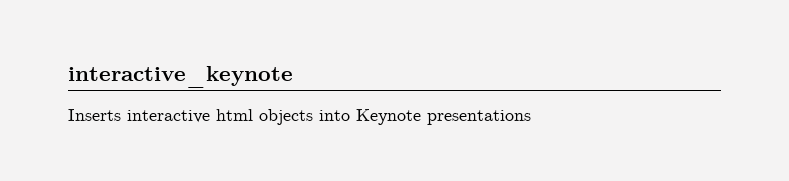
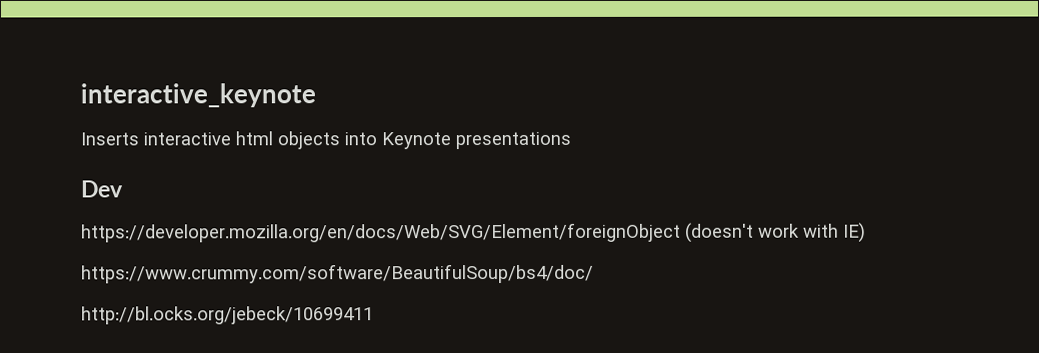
+ Dev
+ https://developer.mozilla.org/en/docs/Web/SVG/Element/foreignObject (doesn't work with IE)
+ https://www.crummy.com/software/BeautifulSoup/bs4/doc/
+ http://bl.ocks.org/jebeck/10699411

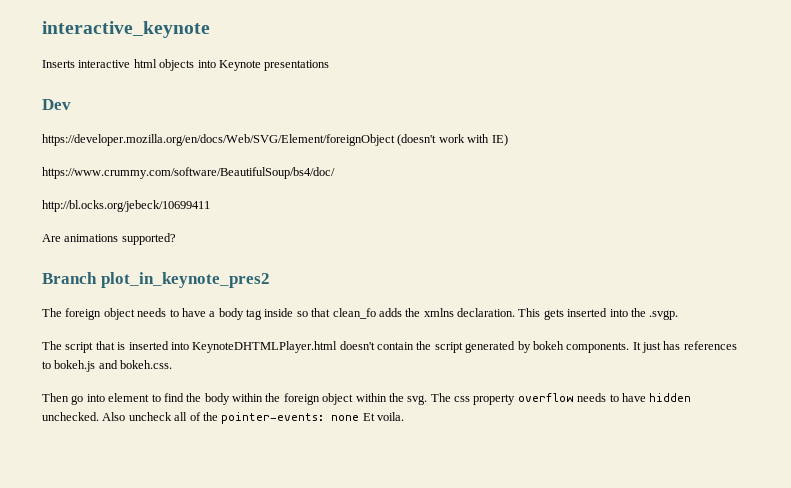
+ Are animations supported?
+ Branch plot_in_keynote_pres2
+ The foreign object needs to have a body tag inside so that clean_fo adds the xmlns declaration. This gets inserted into the .svgp.
+ The script that is inserted into KeynoteDHTMLPlayer.html doesn't contain the script generated by bokeh components. It just has references to bokeh.js and bokeh.css.
+ Then go into element to find the body within the foreign object within the svg. The css property overflow needs to have hidden unchecked. Also uncheck all of the pointer-events: none Et voila.

